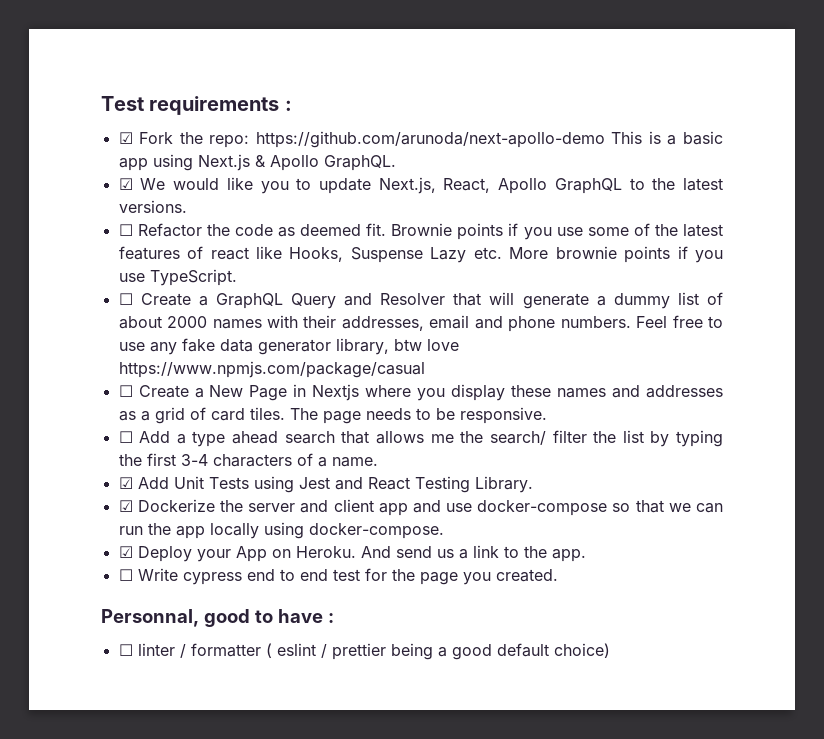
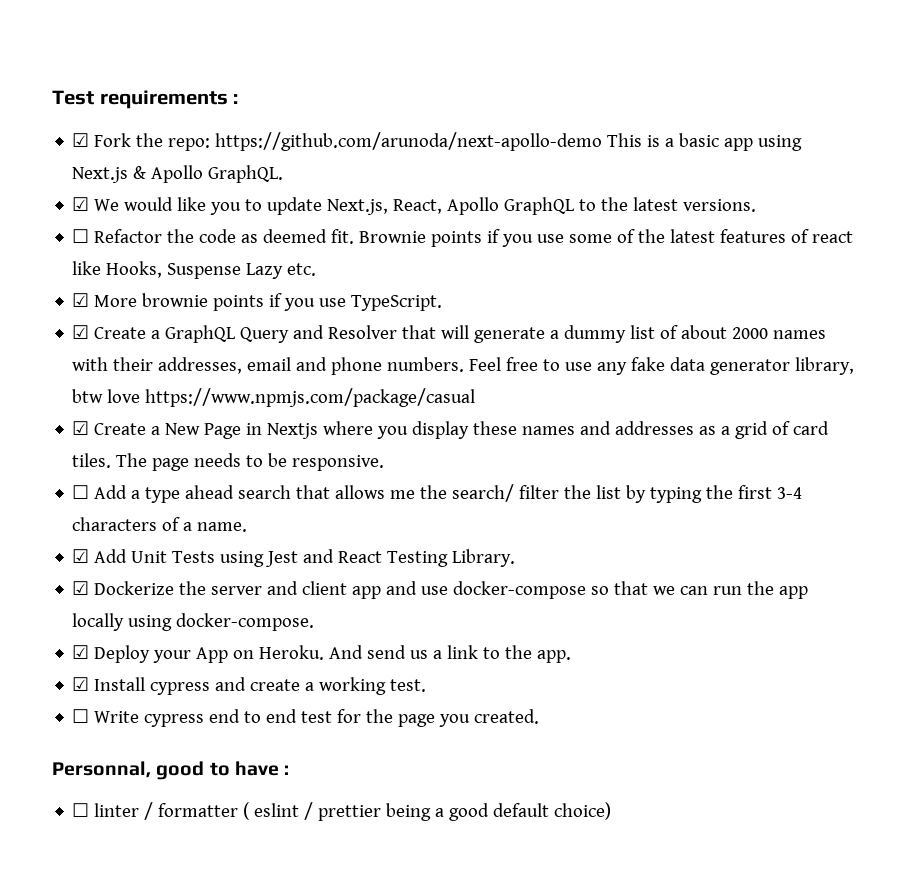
- Brownie points if you use some of the latest features of react like Hooks, Suspense Lazy etc. More brownie points if you use TypeScript.
+ Brownie points if you use some of the latest features of react like Hooks, Suspense Lazy etc.
+ ☑ More brownie points if you use TypeScript.
- ☐ Create a GraphQL Query and Resolver that will generate a dummy list of about 2000 names with their addresses, email and phone numbers.
+ ☑ Create a GraphQL Query and Resolver that will generate a dummy list of about 2000 names with their addresses, email and phone numbers.
- ☐ Create a New Page in Nextjs where you display these names and addresses as a grid of card tiles.
+ ☑ Create a New Page in Nextjs where you display these names and addresses as a grid of card tiles.
+ ☑ Install cypress and create a working test.

